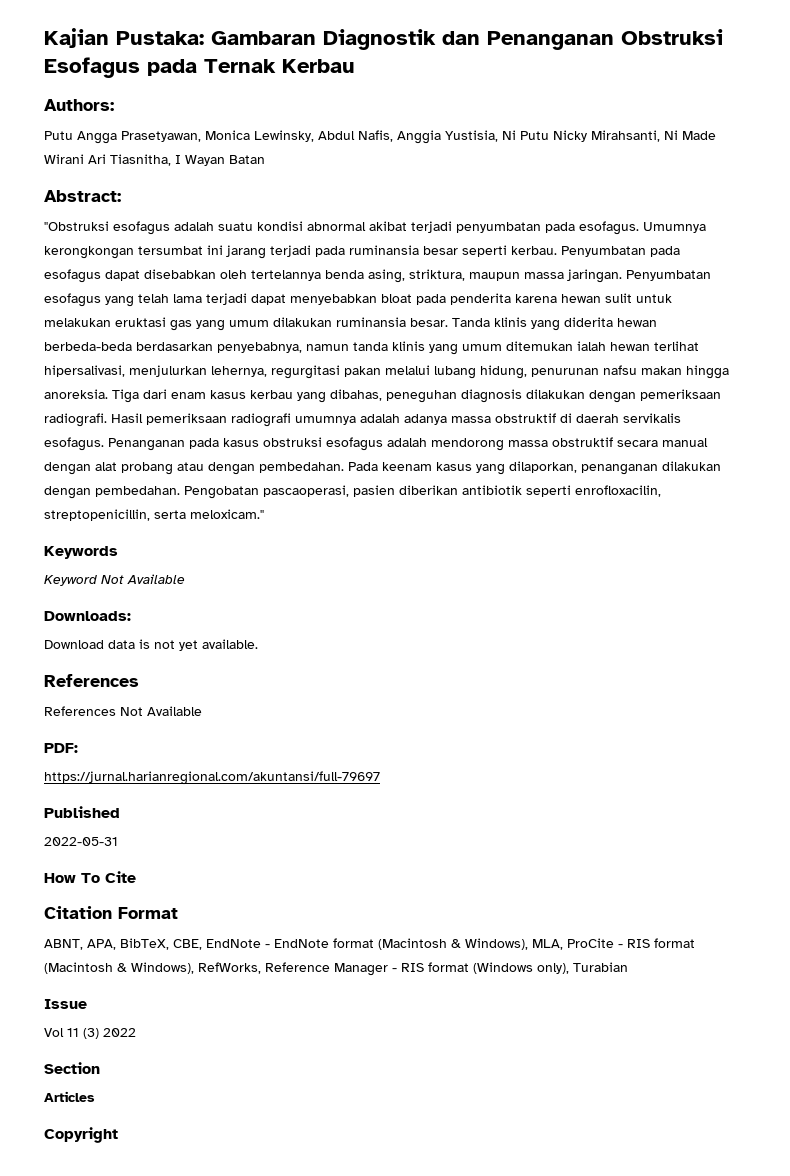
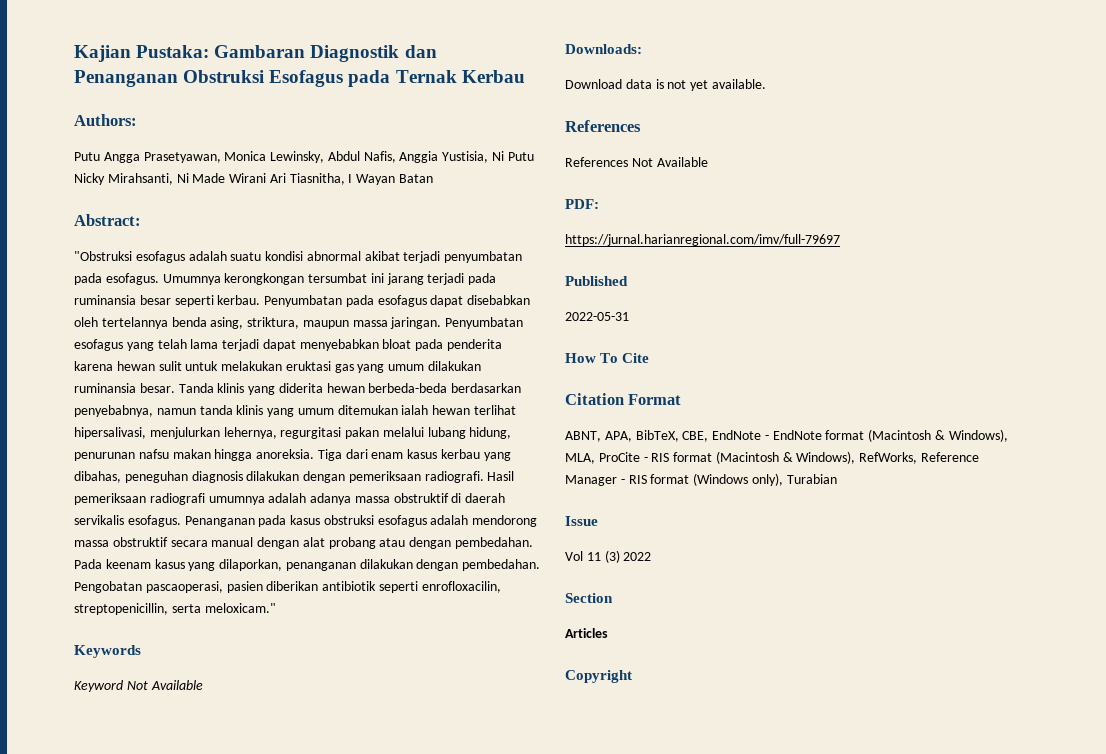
- https://jurnal.harianregional.com/akuntansi/full-79697
+ https://jurnal.harianregional.com/imv/full-79697

